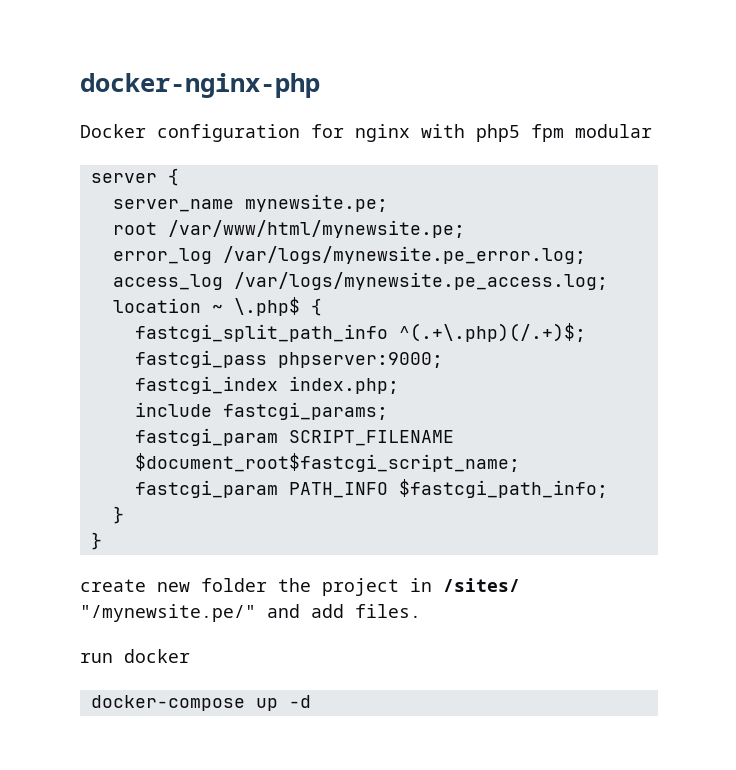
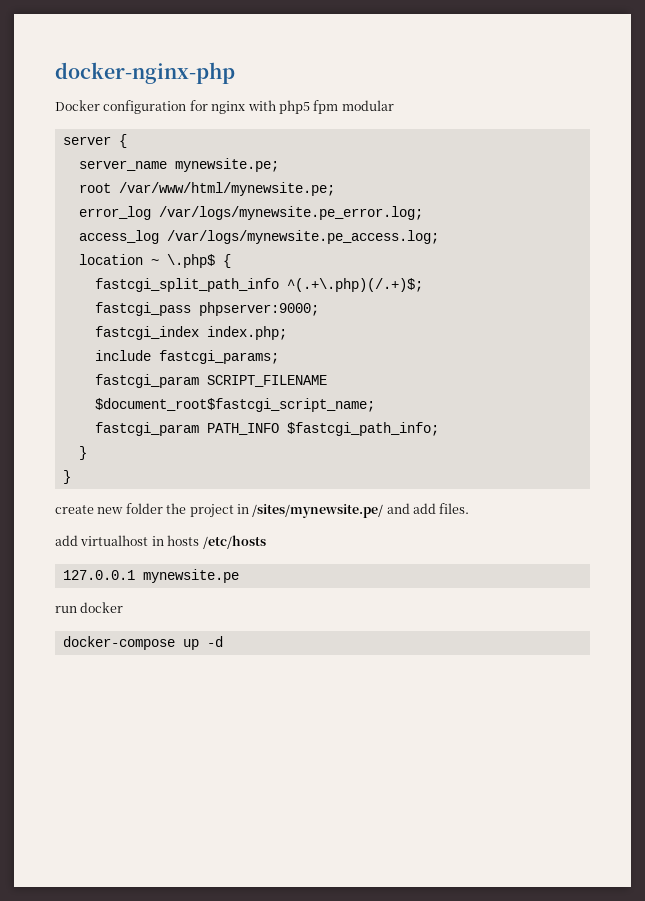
- create new folder the project in /sites/ "/mynewsite.pe/" and add files.
+ create new folder the project in /sites/mynewsite.pe/ and add files.
+ add virtualhost in hosts /etc/hosts
+ 127.0.0.1 mynewsite.pe

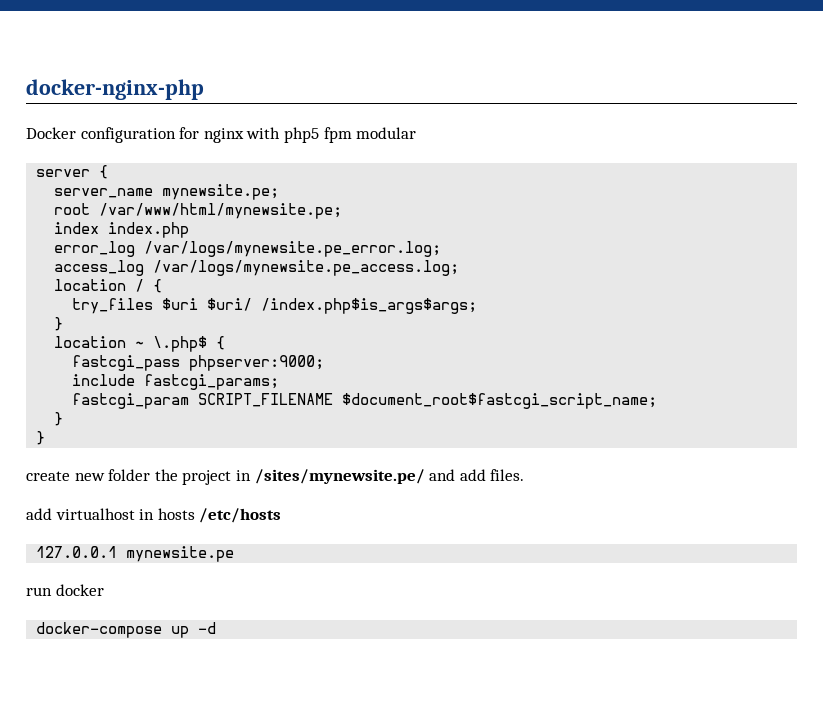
+ index index.php
+ location / {
+ try_files $uri $uri/ /index.php$is_args$args;
+ }
- fastcgi_split_path_info ^(.+\.php)(/.+)$;
- fastcgi_index index.php;
- fastcgi_param PATH_INFO $fastcgi_path_info;

